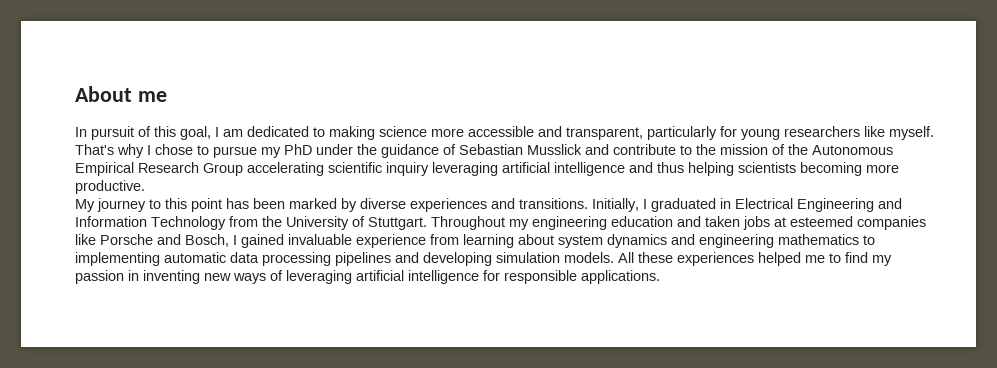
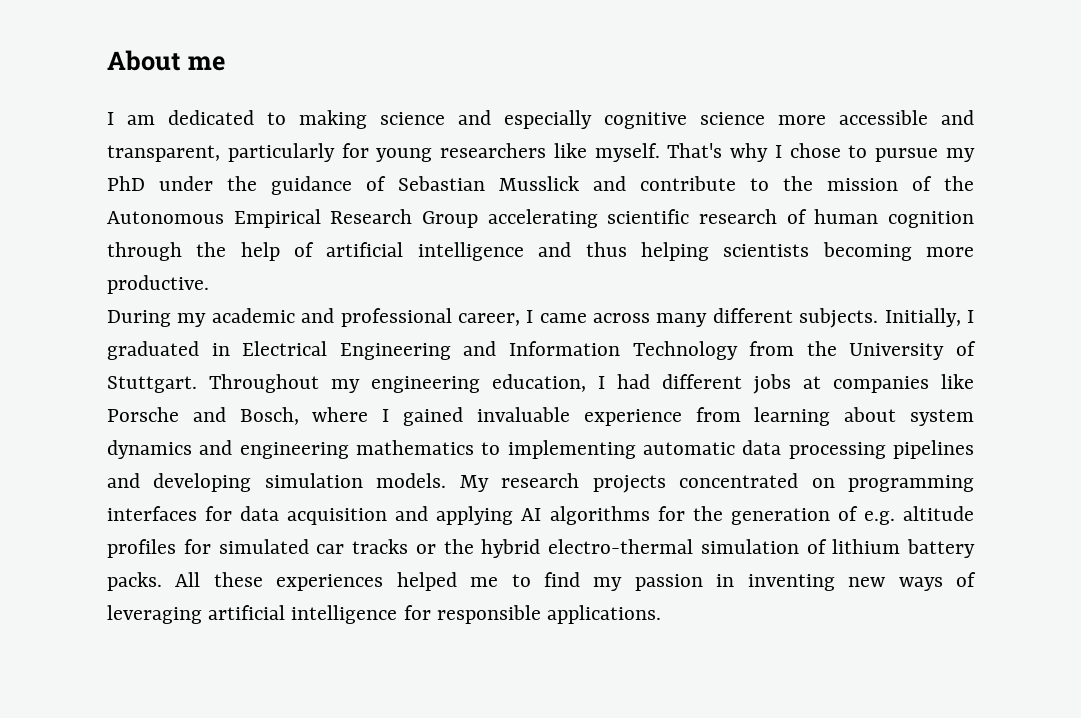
- In pursuit of this goal, I am dedicated to making science more accessible and transparent, particularly for young researchers like myself.
+ I am dedicated to making science and especially cognitive science more accessible and transparent, particularly for young researchers like myself.
- That's why I chose to pursue my PhD under the guidance of Sebastian Musslick and contribute to the mission of the Autonomous Empirical Research Group accelerating scientific inquiry leveraging artificial intelligence and thus helping scientists becoming more productive.
+ That's why I chose to pursue my PhD under the guidance of Sebastian Musslick and contribute to the mission of the Autonomous Empirical Research Group accelerating scientific research of human cognition through the help of artificial intelligence and thus helping scientists becoming more productive.
- My journey to this point has been marked by diverse experiences and transitions.
+ During my academic and professional career, I came across many different subjects.
- Throughout my engineering education and taken jobs at esteemed companies like Porsche and Bosch, I gained invaluable experience from learning about system dynamics and engineering mathematics to implementing automatic data processing pipelines and developing simulation models.
+ Throughout my engineering education, I had different jobs at companies like Porsche and Bosch, where I gained invaluable experience from learning about system dynamics and engineering mathematics to implementing automatic data processing pipelines and developing simulation models.
+ My research projects concentrated on programming interfaces for data acquisition and applying AI algorithms for the generation of e.g. altitude profiles for simulated car tracks or the hybrid electro-thermal simulation of lithium battery packs.

